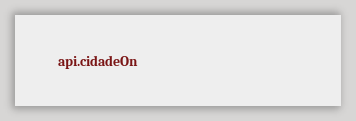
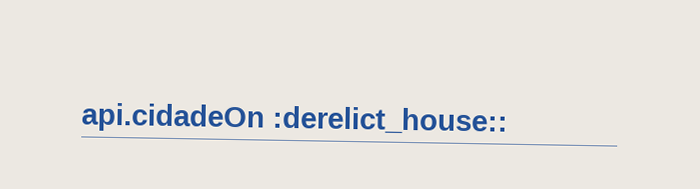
- api.cidadeOn
+ api.cidadeOn :derelict_house::

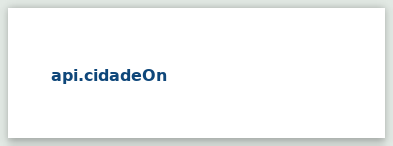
- api.cidadeOn :derelict_house::
+ api.cidadeOn

